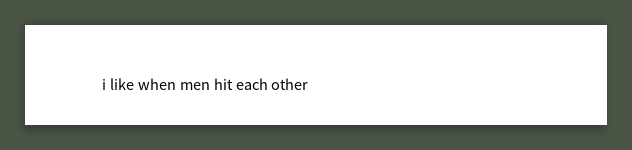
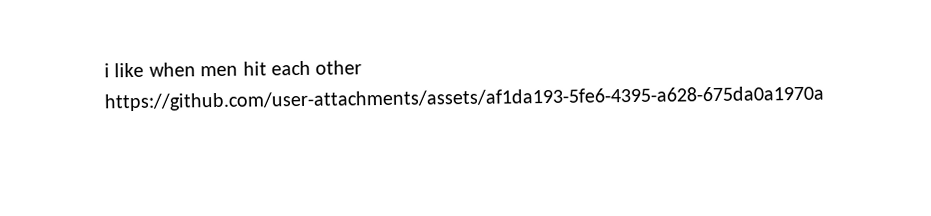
- i like when men hit each other
+ i like when men hit each other https://github.com/user-attachments/assets/af1da193-5fe6-4395-a628-675da0a1970a

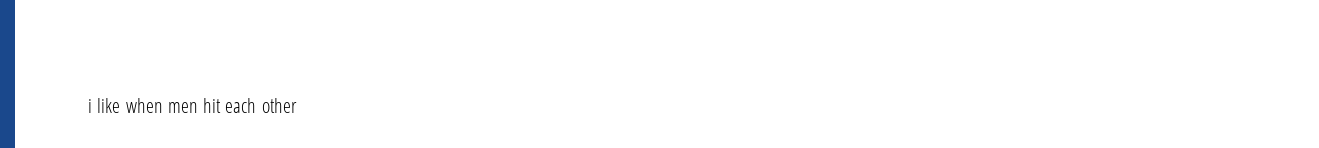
- i like when men hit each other https://github.com/user-attachments/assets/af1da193-5fe6-4395-a628-675da0a1970a
+ i like when men hit each other

